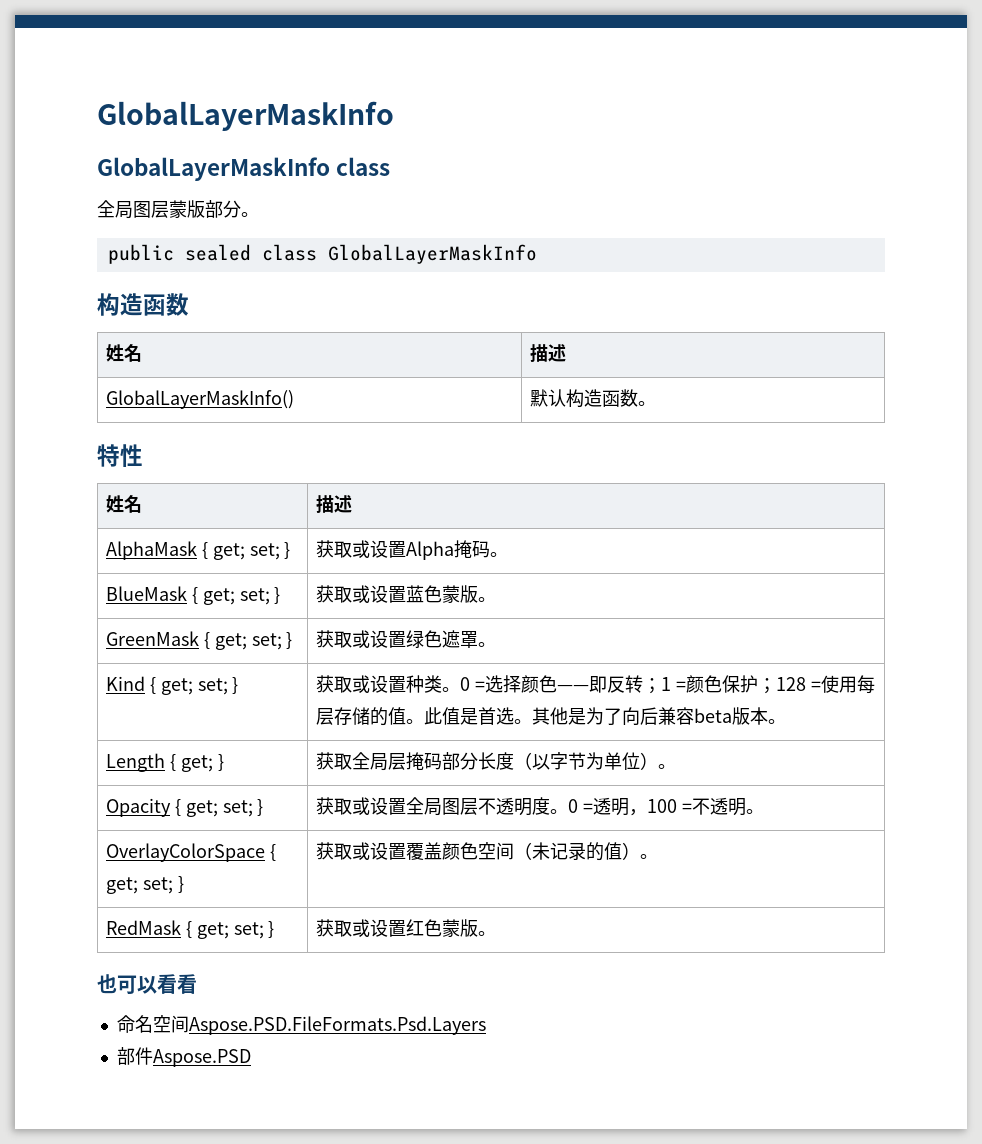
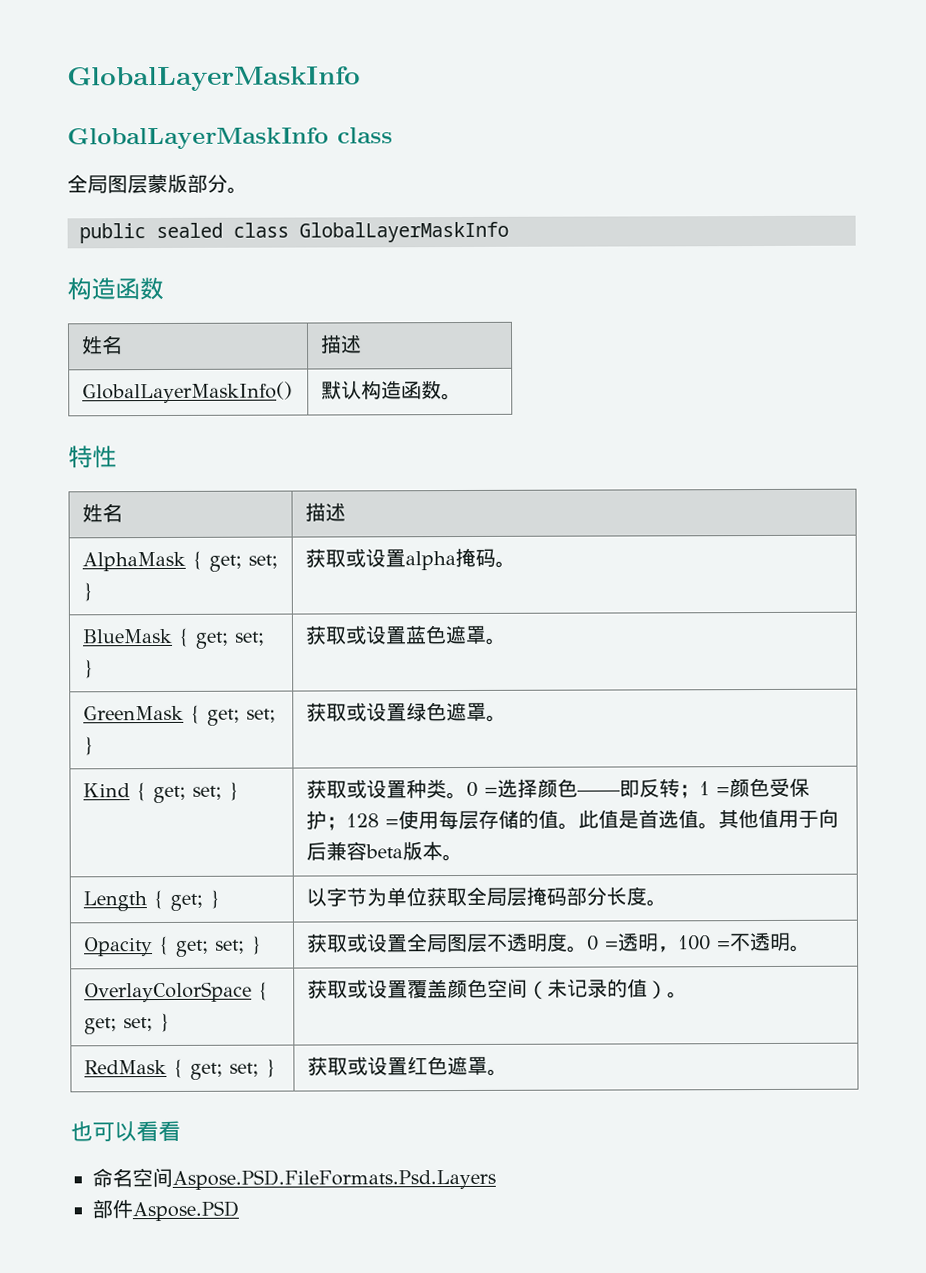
- AlphaMask { get; set; } | 获取或设置Alpha掩码。
+ AlphaMask { get; set; } | 获取或设置alpha掩码。
- BlueMask { get; set; } | 获取或设置蓝色蒙版。
+ BlueMask { get; set; } | 获取或设置蓝色遮罩。
- Kind { get; set; } | 获取或设置种类。0 =选择颜色——即反转；1 =颜色保护；128 =使用每层存储的值。此值是首选。其他是为了向后兼容beta版本。
+ Kind { get; set; } | 获取或设置种类。0 =选择颜色——即反转；1 =颜色受保护；128 =使用每层存储的值。此值是首选值。其他值用于向后兼容beta版本。
- Length { get; } | 获取全局层掩码部分长度（以字节为单位）。
+ Length { get; } | 以字节为单位获取全局层掩码部分长度。
- RedMask { get; set; } | 获取或设置红色蒙版。
+ RedMask { get; set; } | 获取或设置红色遮罩。

